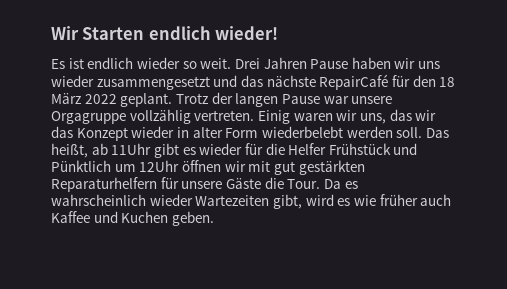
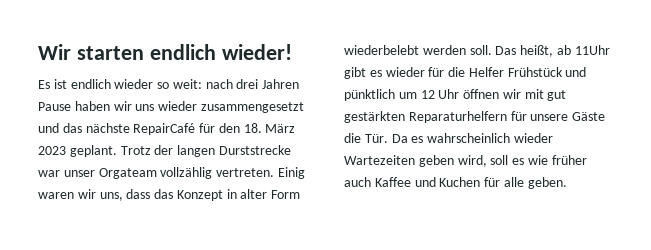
- Wir Starten endlich wieder!
+ Wir starten endlich wieder!
- Es ist endlich wieder so weit. Drei Jahren Pause haben wir uns wieder zusammengesetzt und das nächste RepairCafé für den 18 März 2022 geplant.
+ Es ist endlich wieder so weit: nach drei Jahren Pause haben wir uns wieder zusammengesetzt und das nächste RepairCafé für den 18. März 2023 geplant.
- Trotz der langen Pause war unsere Orgagruppe vollzählig vertreten.
+ Trotz der langen Durststrecke war unser Orgateam vollzählig vertreten.
- Einig waren wir uns, das wir das Konzept wieder in alter Form wiederbelebt werden soll.
+ Einig waren wir uns, dass das Konzept in alter Form wiederbelebt werden soll.
- Das heißt, ab 11Uhr gibt es wieder für die Helfer Frühstück und Pünktlich um 12Uhr öffnen wir mit gut gestärkten Reparaturhelfern für unsere Gäste die Tour. Da es wahrscheinlich wieder Wartezeiten gibt, wird es wie früher auch Kaffee und Kuchen geben.
+ Das heißt, ab 11Uhr gibt es wieder für die Helfer Frühstück und pünktlich um 12 Uhr öffnen wir mit gut gestärkten Reparaturhelfern für unsere Gäste die Tür. Da es wahrscheinlich wieder Wartezeiten geben wird, soll es wie früher auch Kaffee und Kuchen für alle geben.

